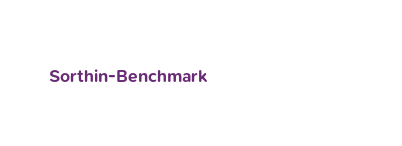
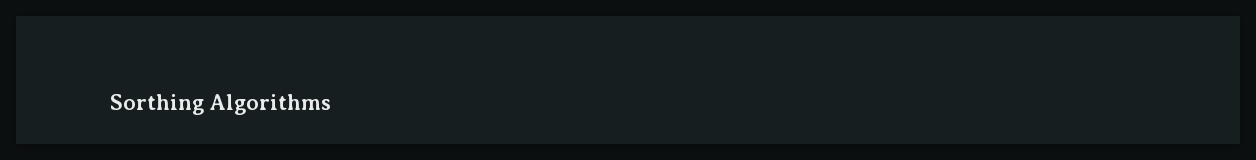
- Sorthin-Benchmark
+ Sorthing Algorithms

